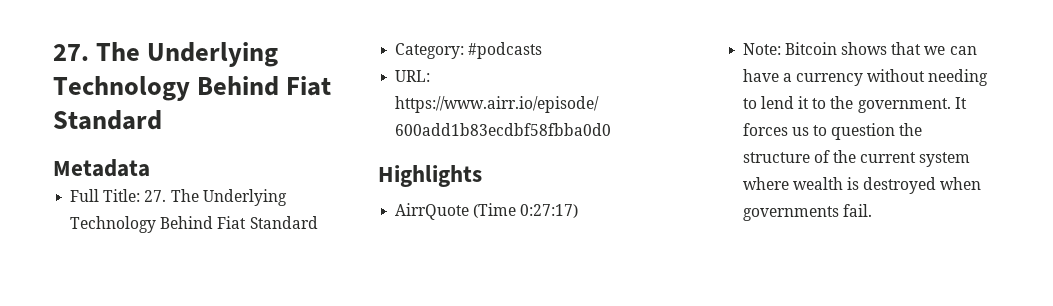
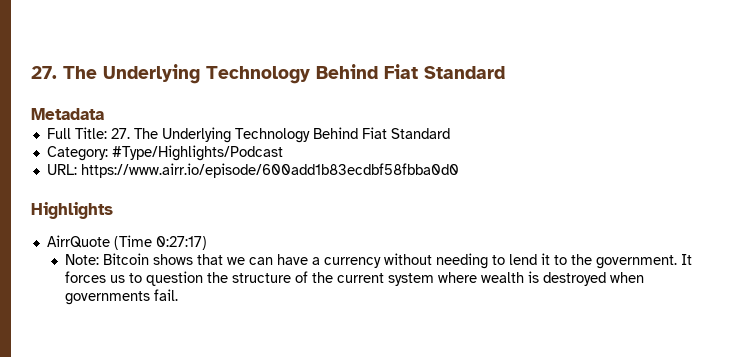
- Category: #podcasts
+ Category: #Type/Highlights/Podcast

